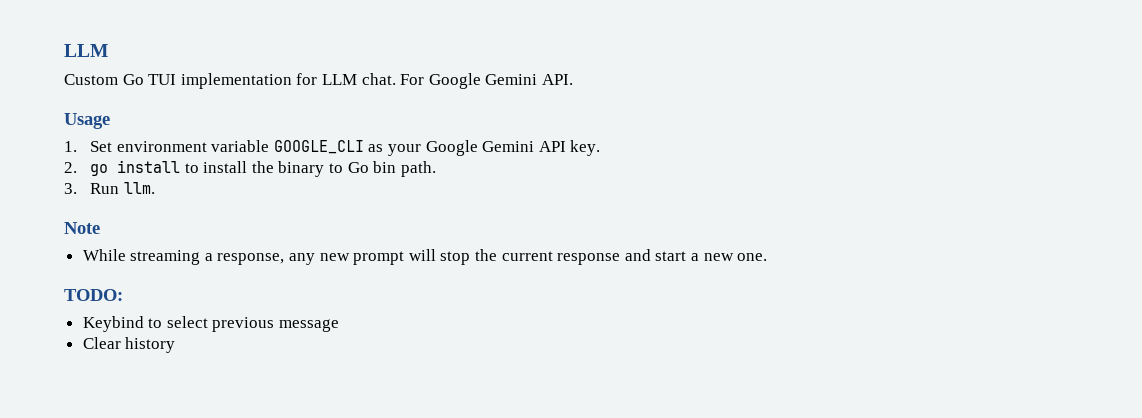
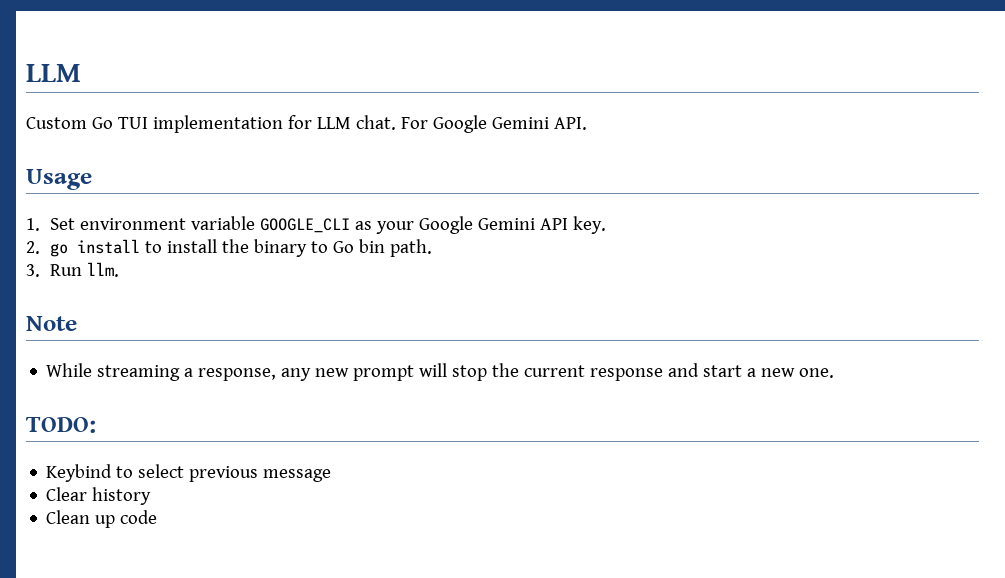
+ Clean up code

